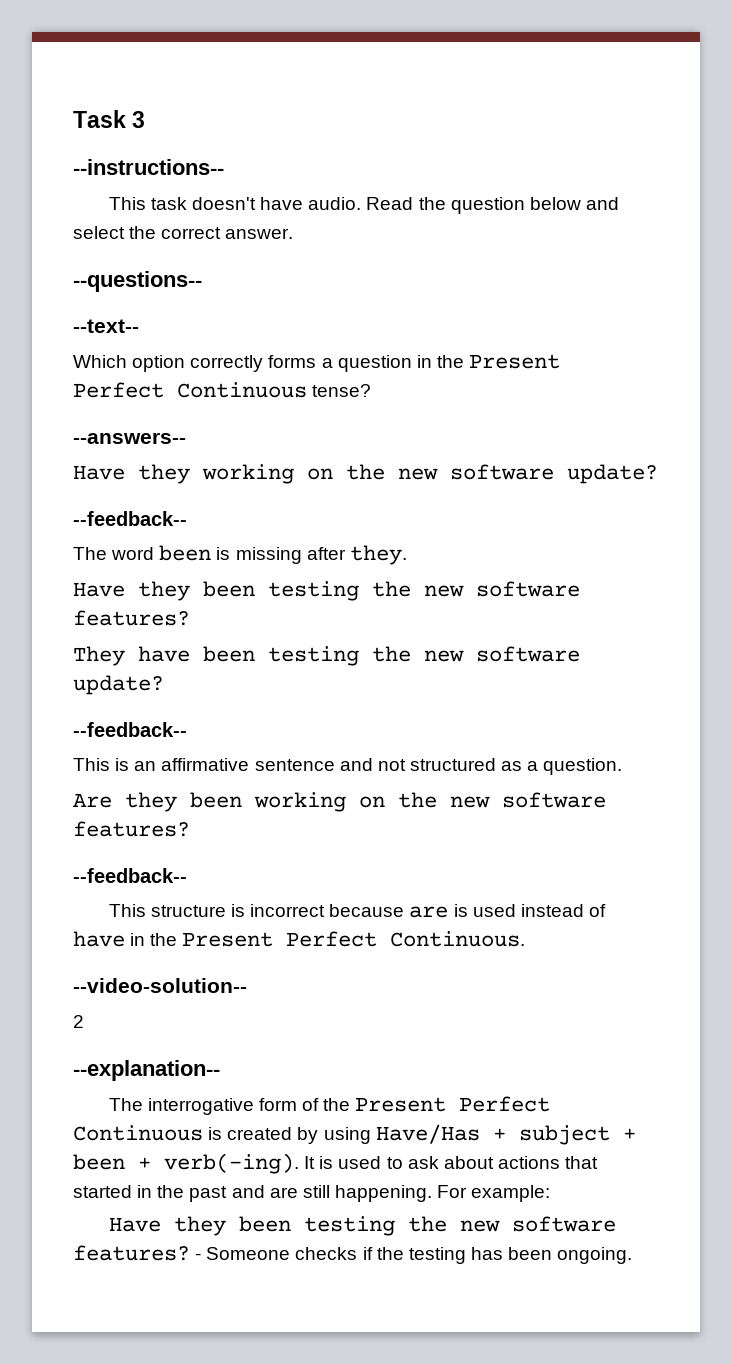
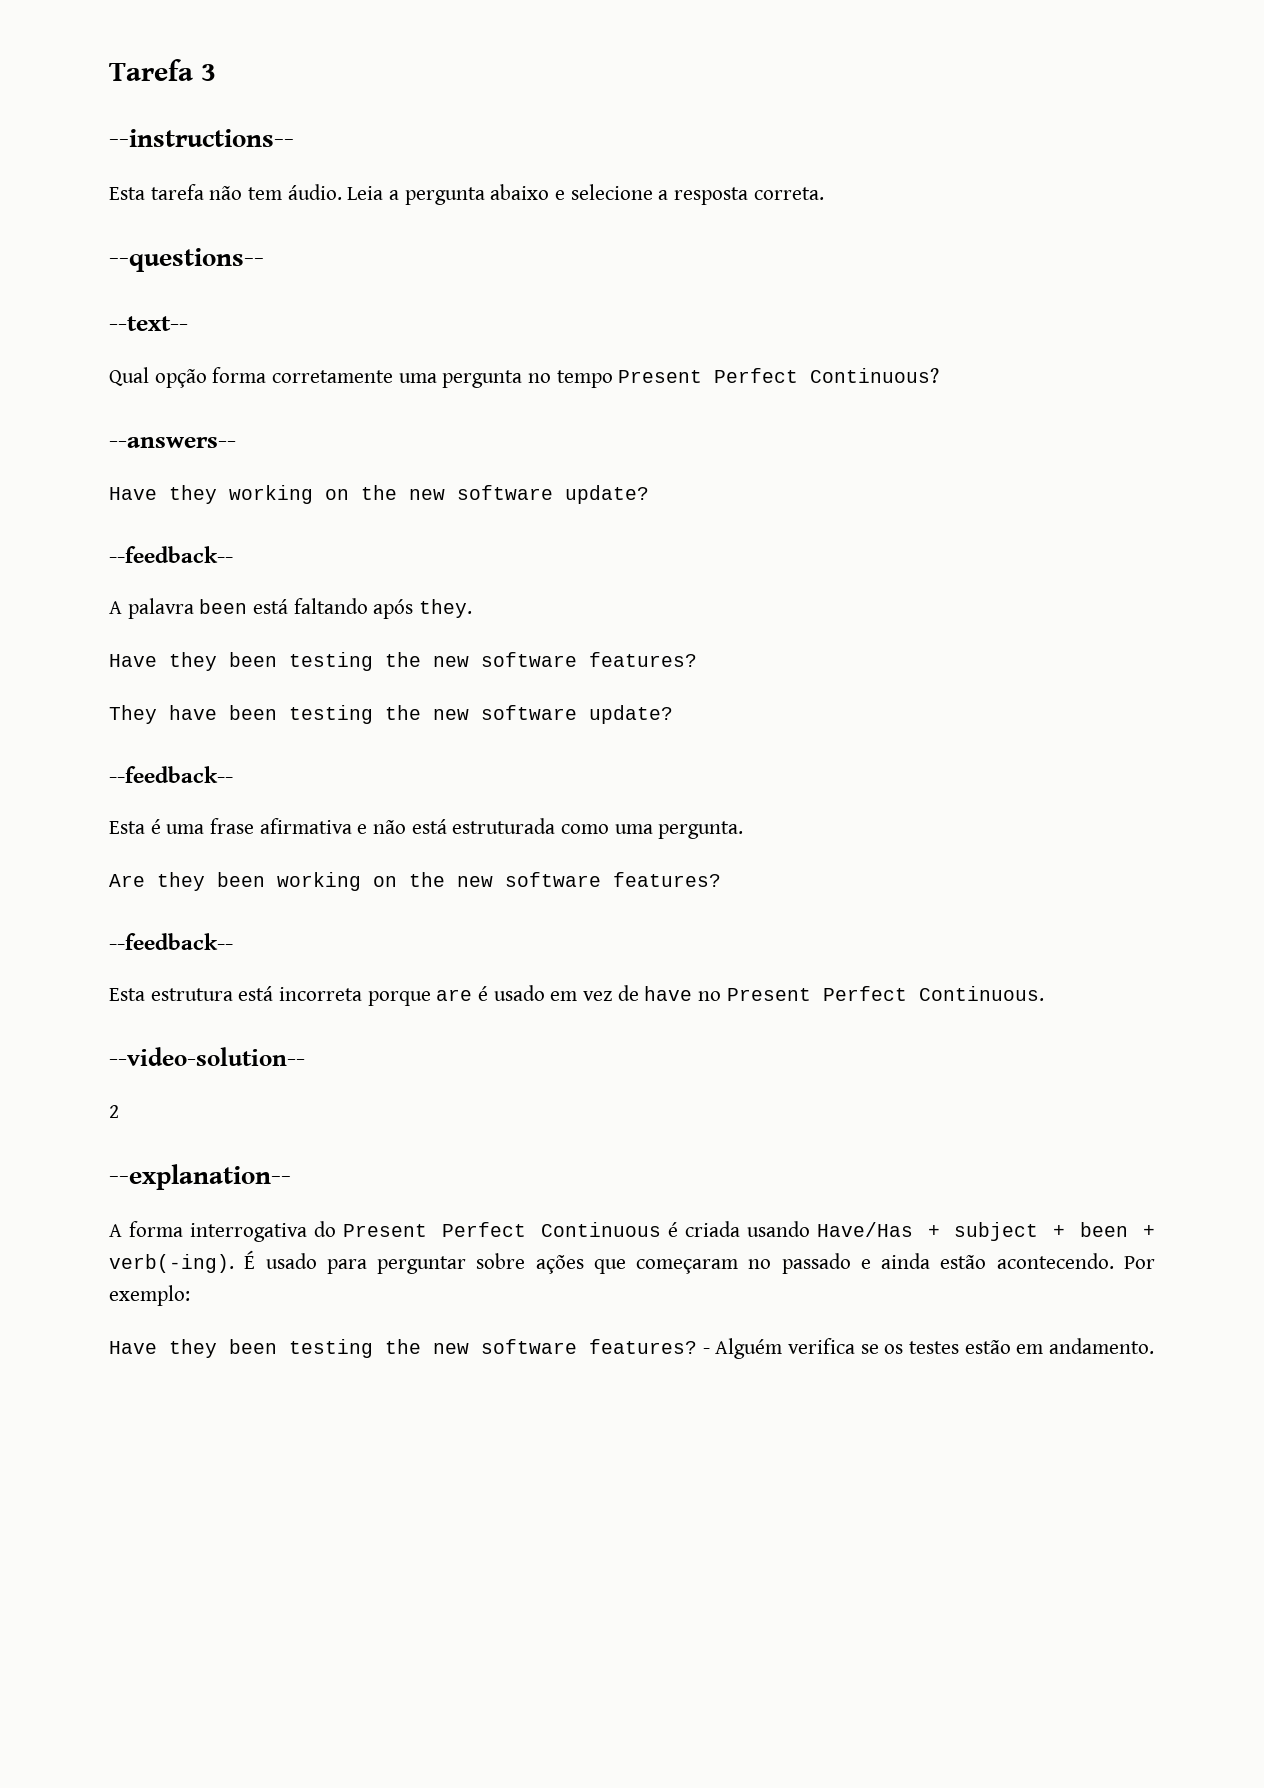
- Task 3
+ Tarefa 3
- This task doesn't have audio. Read the question below and select the correct answer.
+ Esta tarefa não tem áudio. Leia a pergunta abaixo e selecione a resposta correta.
  --questions--
  --text--
- Which option correctly forms a question in the Present Perfect Continuous tense?
+ Qual opção forma corretamente uma pergunta no tempo Present Perfect Continuous?
- The word been is missing after they.
+ A palavra been está faltando após they.
- This is an affirmative sentence and not structured as a question.
+ Esta é uma frase afirmativa e não está estruturada como uma pergunta.
- This structure is incorrect because are is used instead of have in the Present Perfect Continuous.
+ Esta estrutura está incorreta porque are é usado em vez de have no Present Perfect Continuous.
- The interrogative form of the Present Perfect Continuous is created by using Have/Has + subject + been + verb(-ing).
+ A forma interrogativa do Present Perfect Continuous é criada usando Have/Has + subject + been + verb(-ing).
- It is used to ask about actions that started in the past and are still happening. For example:
+ É usado para perguntar sobre ações que começaram no passado e ainda estão acontecendo. Por exemplo:
- - Someone checks if the testing has been ongoing.
+ - Alguém verifica se os testes estão em andamento.

